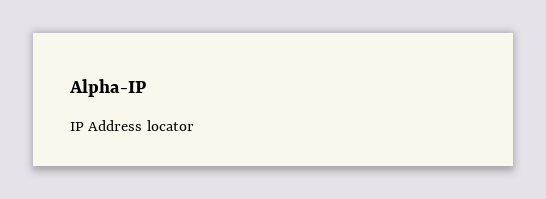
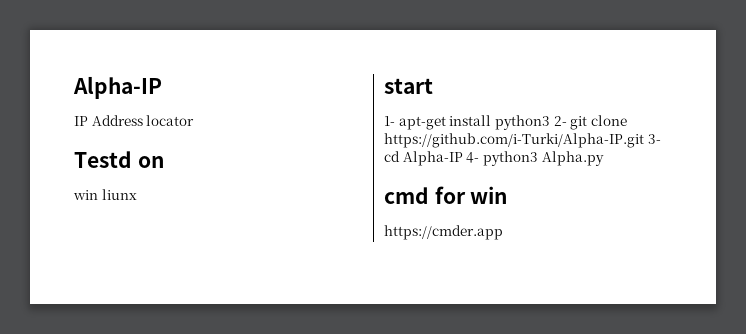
+ Testd on
+ win liunx
+ start
+ 1- apt-get install python3 2- git clone https://github.com/i-Turki/Alpha-IP.git 3- cd Alpha-IP 4- python3 Alpha.py
+ cmd for win
+ https://cmder.app

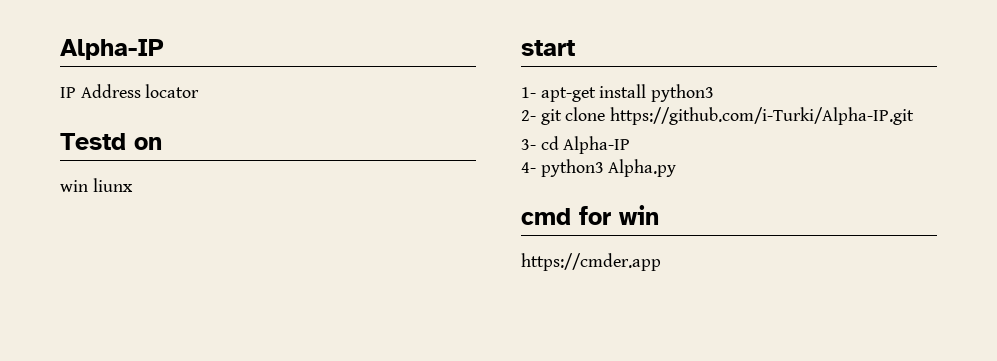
- 1- apt-get install python3 2- git clone https://github.com/i-Turki/Alpha-IP.git 3- cd Alpha-IP 4- python3 Alpha.py
+ 1- apt-get install python3
+ 2- git clone https://github.com/i-Turki/Alpha-IP.git
+ 3- cd Alpha-IP
+ 4- python3 Alpha.py

